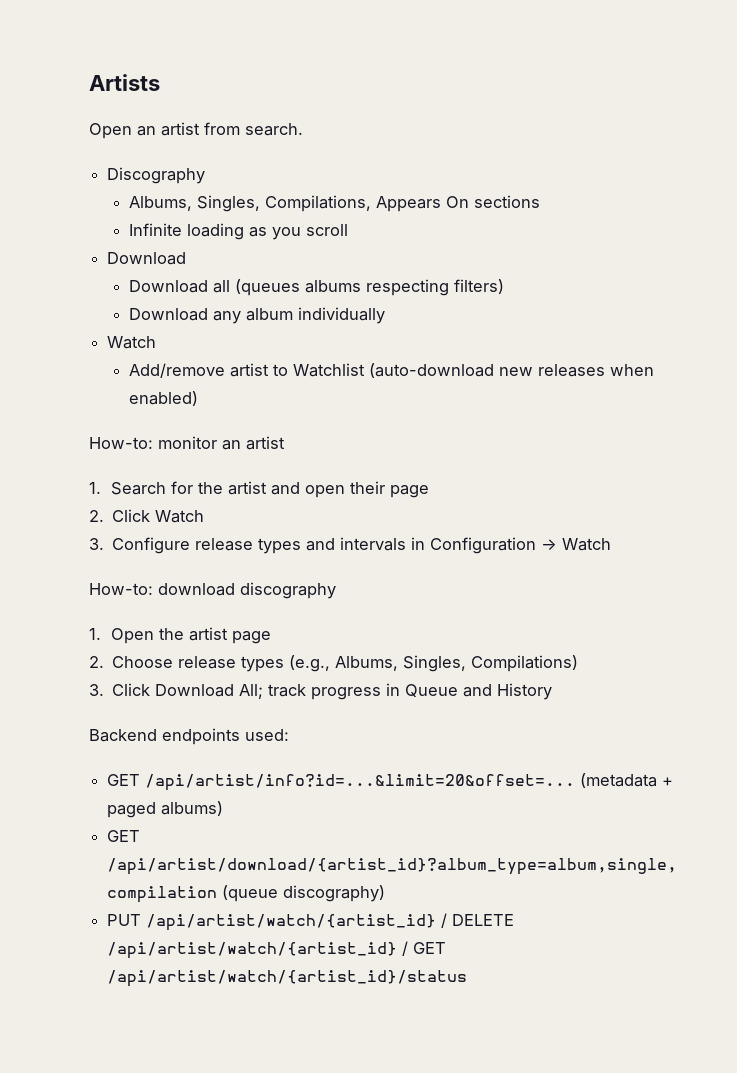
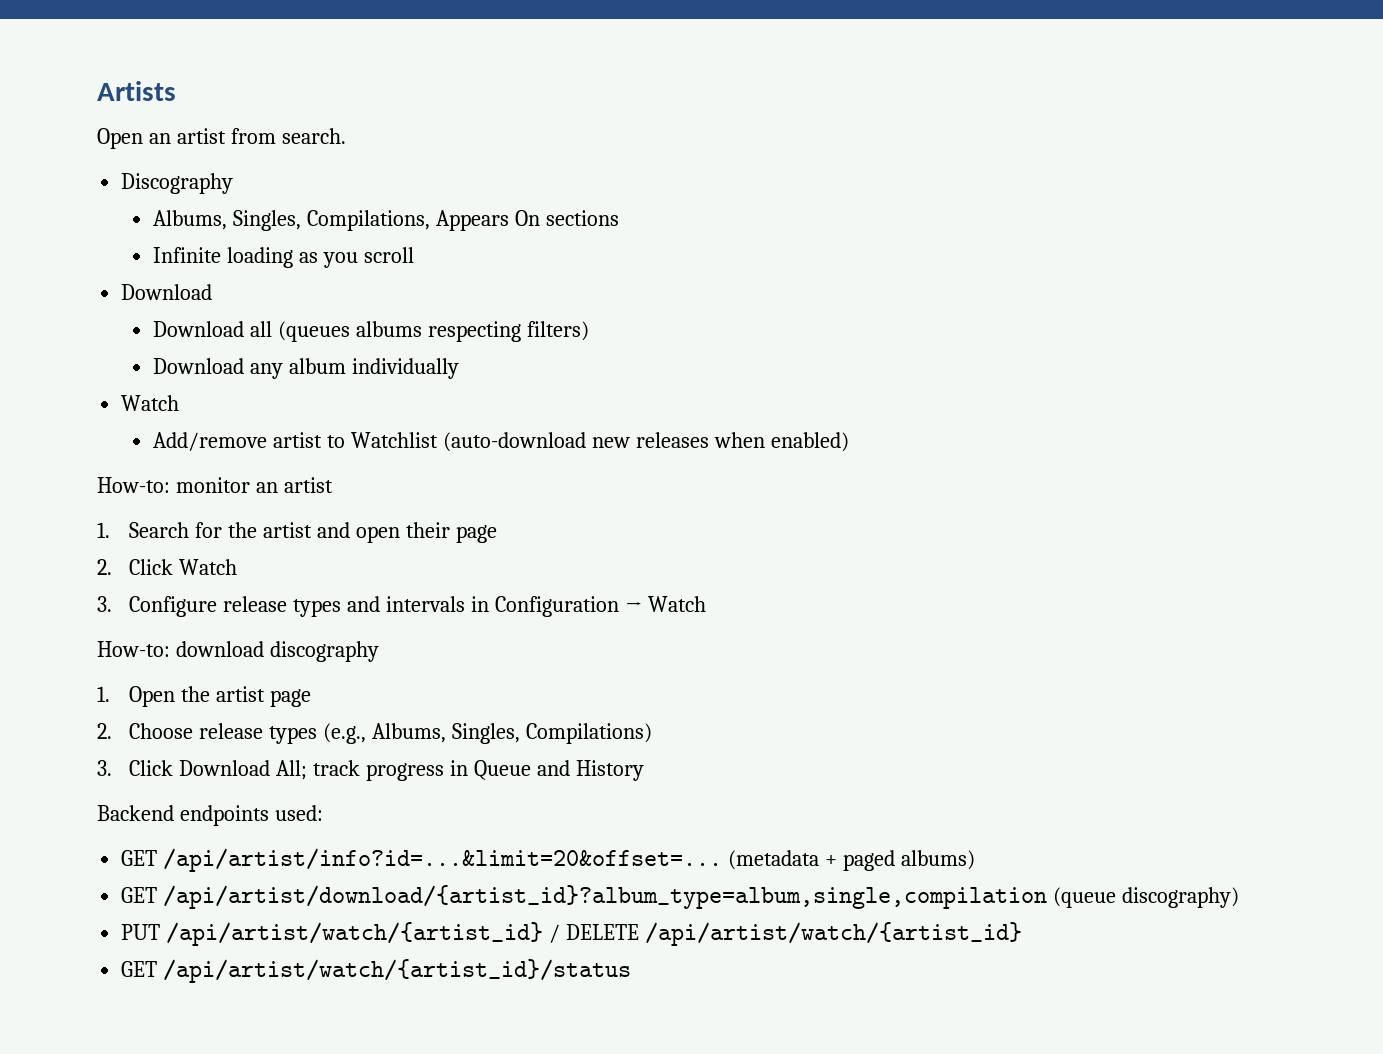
- PUT /api/artist/watch/{artist_id} / DELETE /api/artist/watch/{artist_id} / GET /api/artist/watch/{artist_id}/status
+ PUT /api/artist/watch/{artist_id} / DELETE /api/artist/watch/{artist_id}
+ GET /api/artist/watch/{artist_id}/status

